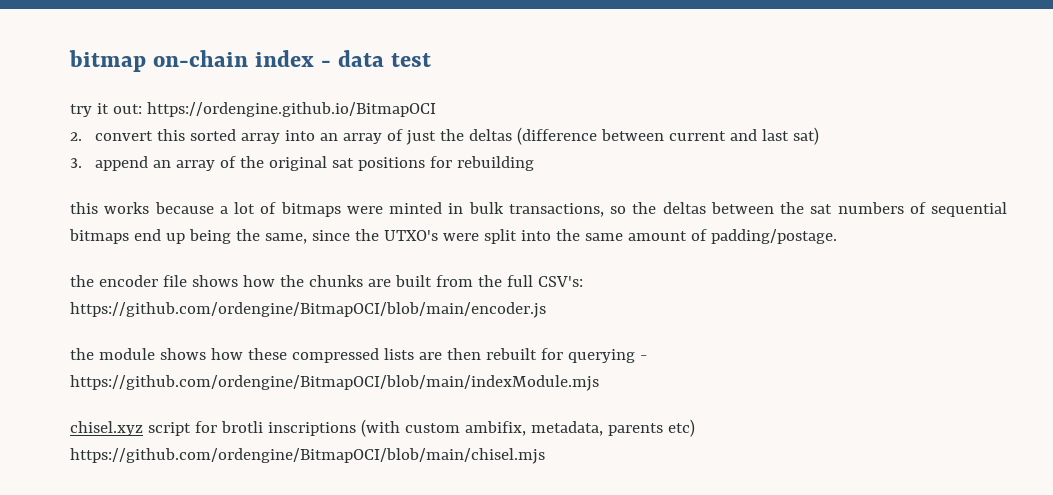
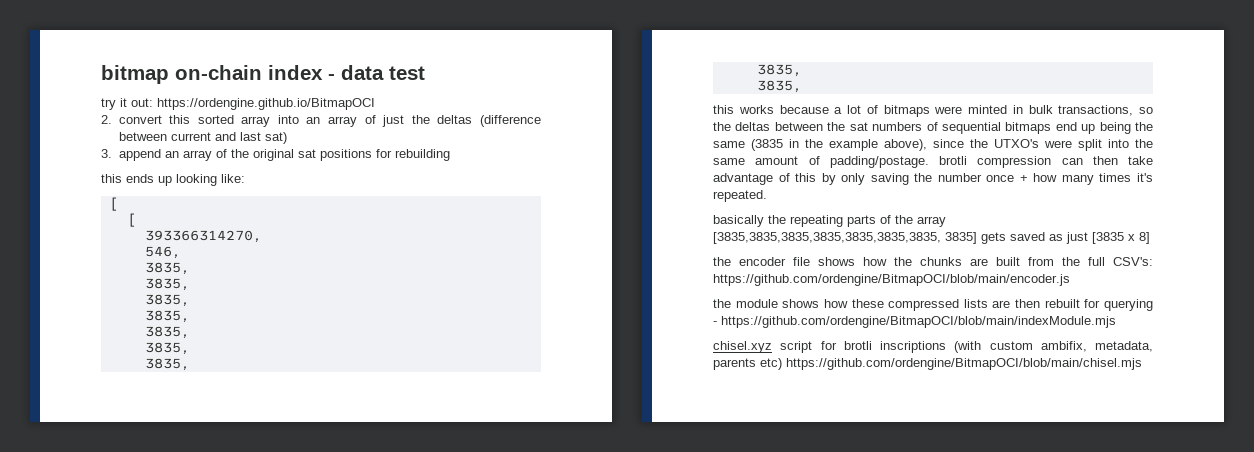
+ this ends up looking like:
+ [
+ [
+ 393366314270,
+ 546,
+ 3835,
+ 3835,
+ 3835,
+ 3835,
+ 3835,
+ 3835,
+ 3835,
+ 3835,
+ 3835,
- this works because a lot of bitmaps were minted in bulk transactions, so the deltas between the sat numbers of sequential bitmaps end up being the same, since the UTXO's were split into the same amount of padding/postage.
+ this works because a lot of bitmaps were minted in bulk transactions, so the deltas between the sat numbers of sequential bitmaps end up being the same (3835 in the example above), since the UTXO's were split into the same amount of padding/postage. brotli compression can then take advantage of this by only saving the number once + how many times it's repeated.
+ basically the repeating parts of the array [3835,3835,3835,3835,3835,3835,3835, 3835] gets saved as just [3835 x 8]

